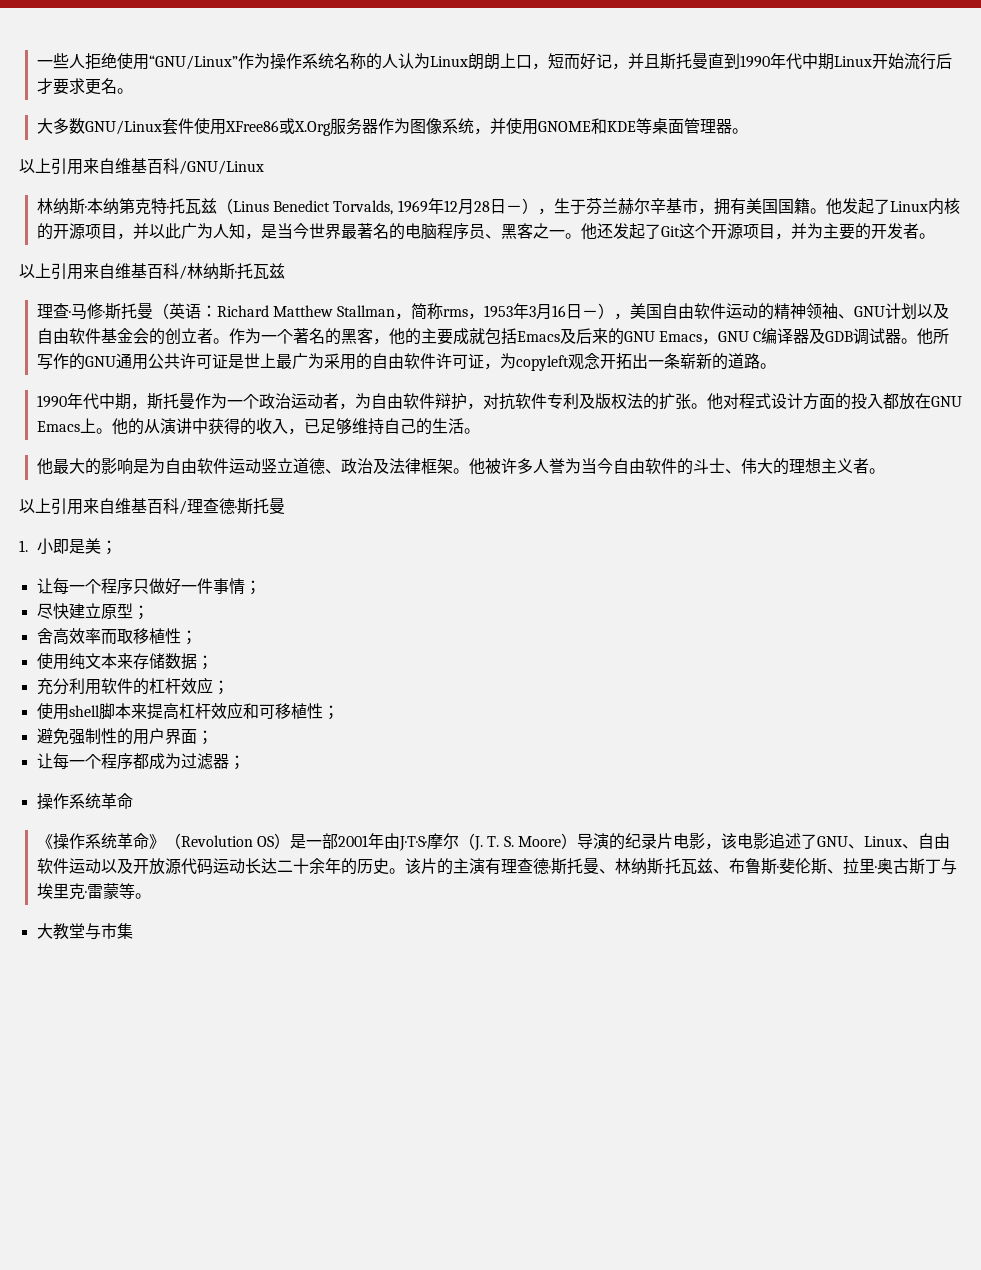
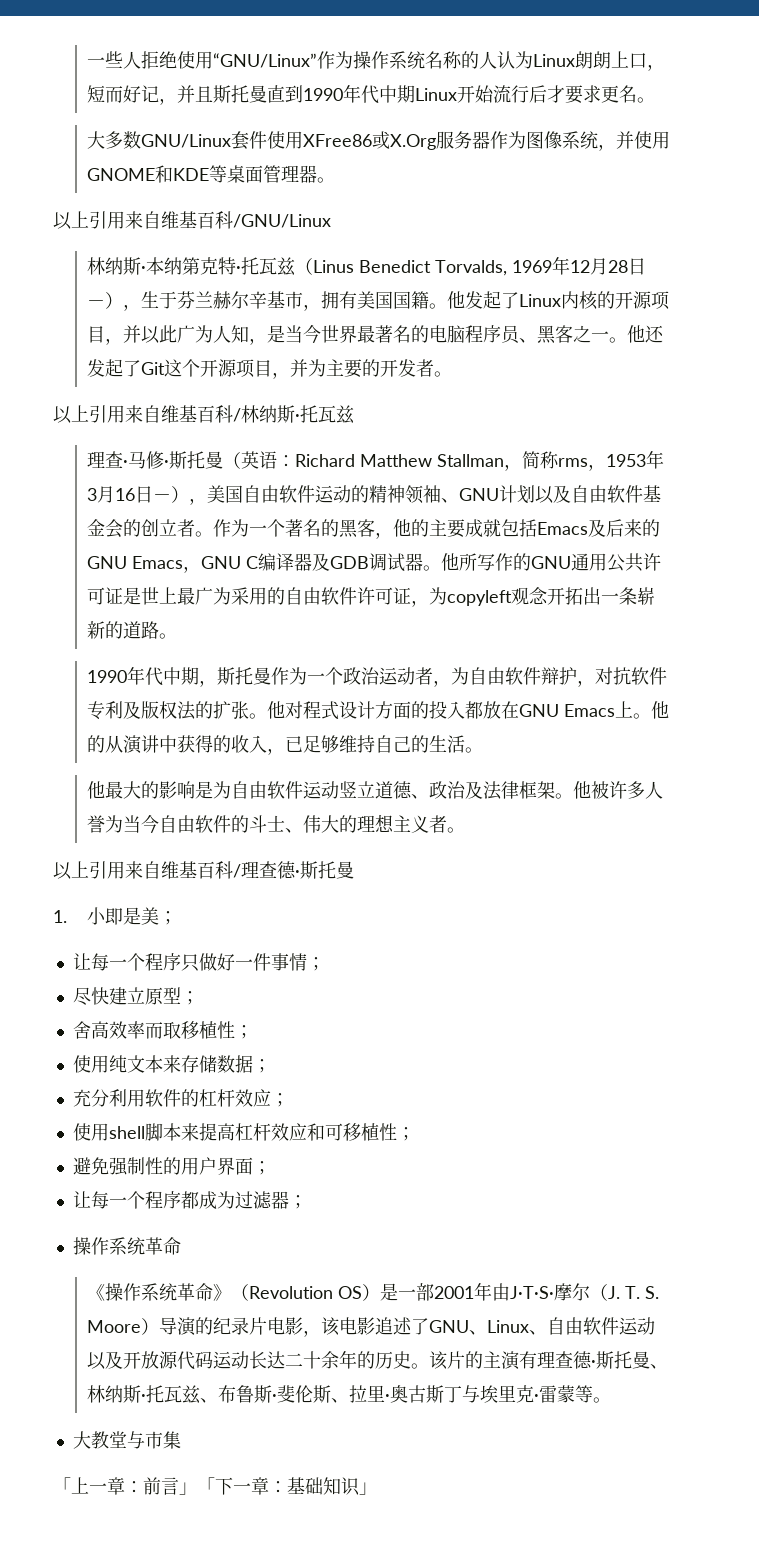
+ 「上一章：前言」「下一章：基础知识」

